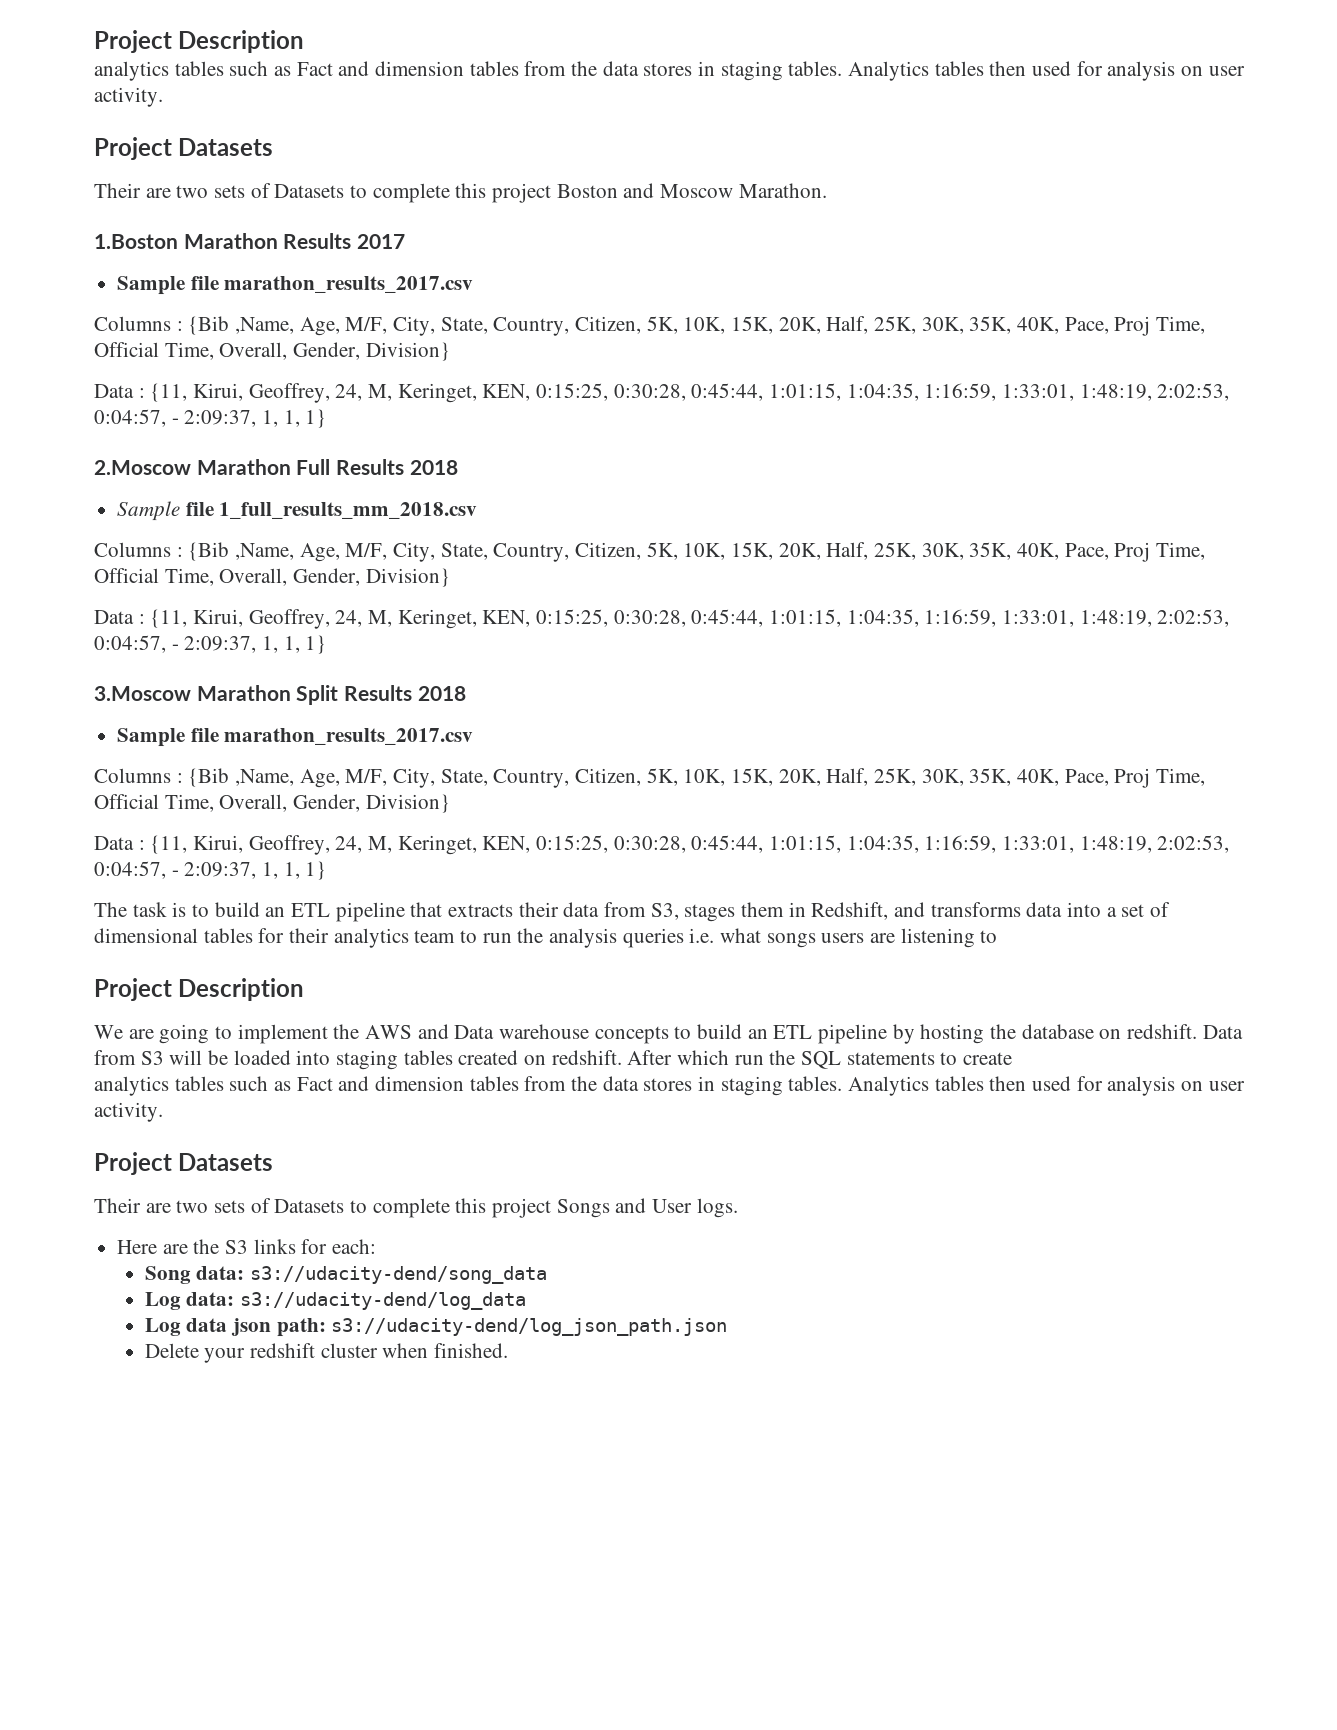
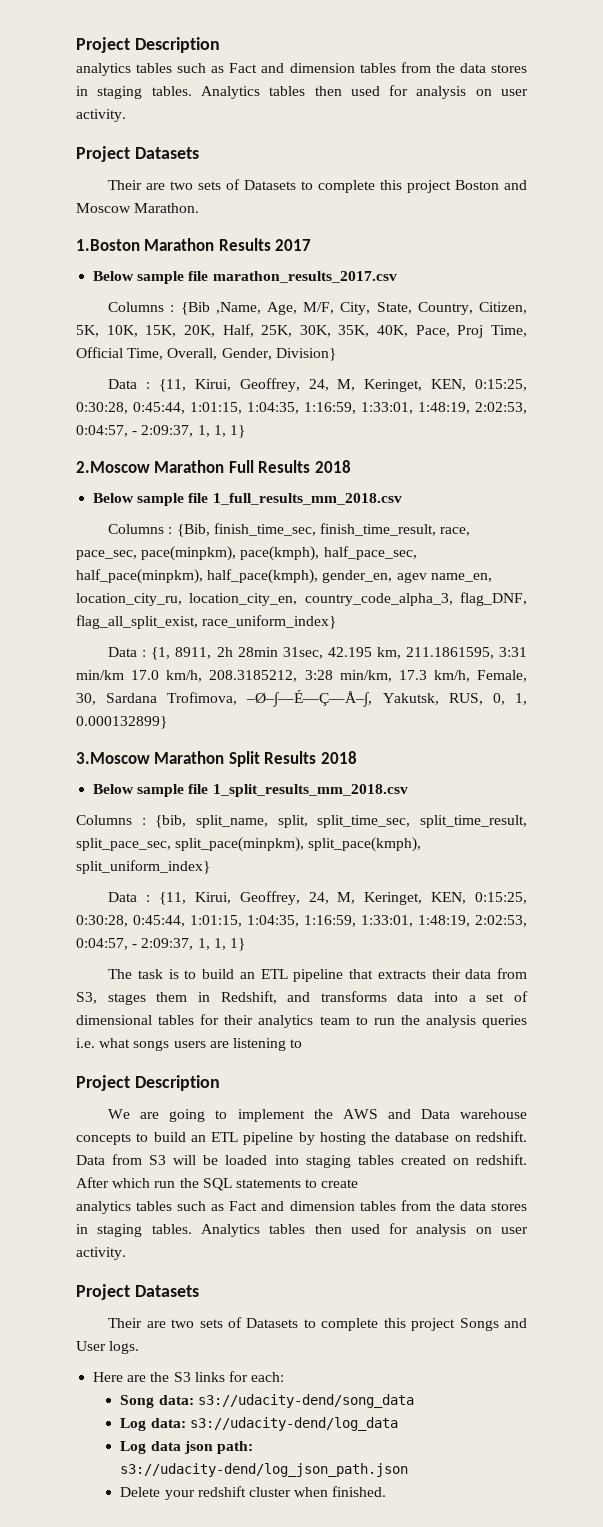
  1.Boston Marathon Results 2017
- Sample file marathon_results_2017.csv
+ Below sample file marathon_results_2017.csv
- Sample file 1_full_results_mm_2018.csv
- Columns : {Bib ,Name, Age, M/F, City, State, Country, Citizen, 5K, 10K, 15K, 20K, Half, 25K, 30K, 35K, 40K, Pace, Proj Time, Official Time, Overall, Gender, Division}
- Data : {11, Kirui, Geoffrey, 24, M, Keringet, KEN, 0:15:25, 0:30:28, 0:45:44, 1:01:15, 1:04:35, 1:16:59, 1:33:01, 1:48:19, 2:02:53, 0:04:57, - 2:09:37, 1, 1, 1}
+ Below sample file 1_full_results_mm_2018.csv
+ Columns : {Bib, finish_time_sec, finish_time_result, race, pace_sec, pace(minpkm), pace(kmph), half_pace_sec, half_pace(minpkm), half_pace(kmph), gender_en, agev name_en, location_city_ru, location_city_en, country_code_alpha_3, flag_DNF, flag_all_split_exist, race_uniform_index}
+ Data : {1, 8911, 2h 28min 31sec, 42.195 km, 211.1861595, 3:31 min/km 17.0 km/h, 208.3185212, 3:28 min/km, 17.3 km/h, Female, 30, Sardana Trofimova, –Ø–∫—É—Ç—Å–∫, Yakutsk, RUS, 0, 1, 0.000132899}
  3.Moscow Marathon Split Results 2018
- Sample file marathon_results_2017.csv
- Columns : {Bib ,Name, Age, M/F, City, State, Country, Citizen, 5K, 10K, 15K, 20K, Half, 25K, 30K, 35K, 40K, Pace, Proj Time, Official Time, Overall, Gender, Division}
+ Below sample file 1_split_results_mm_2018.csv
+ Columns : {bib, split_name, split, split_time_sec, split_time_result, split_pace_sec, split_pace(minpkm), split_pace(kmph), split_uniform_index}

